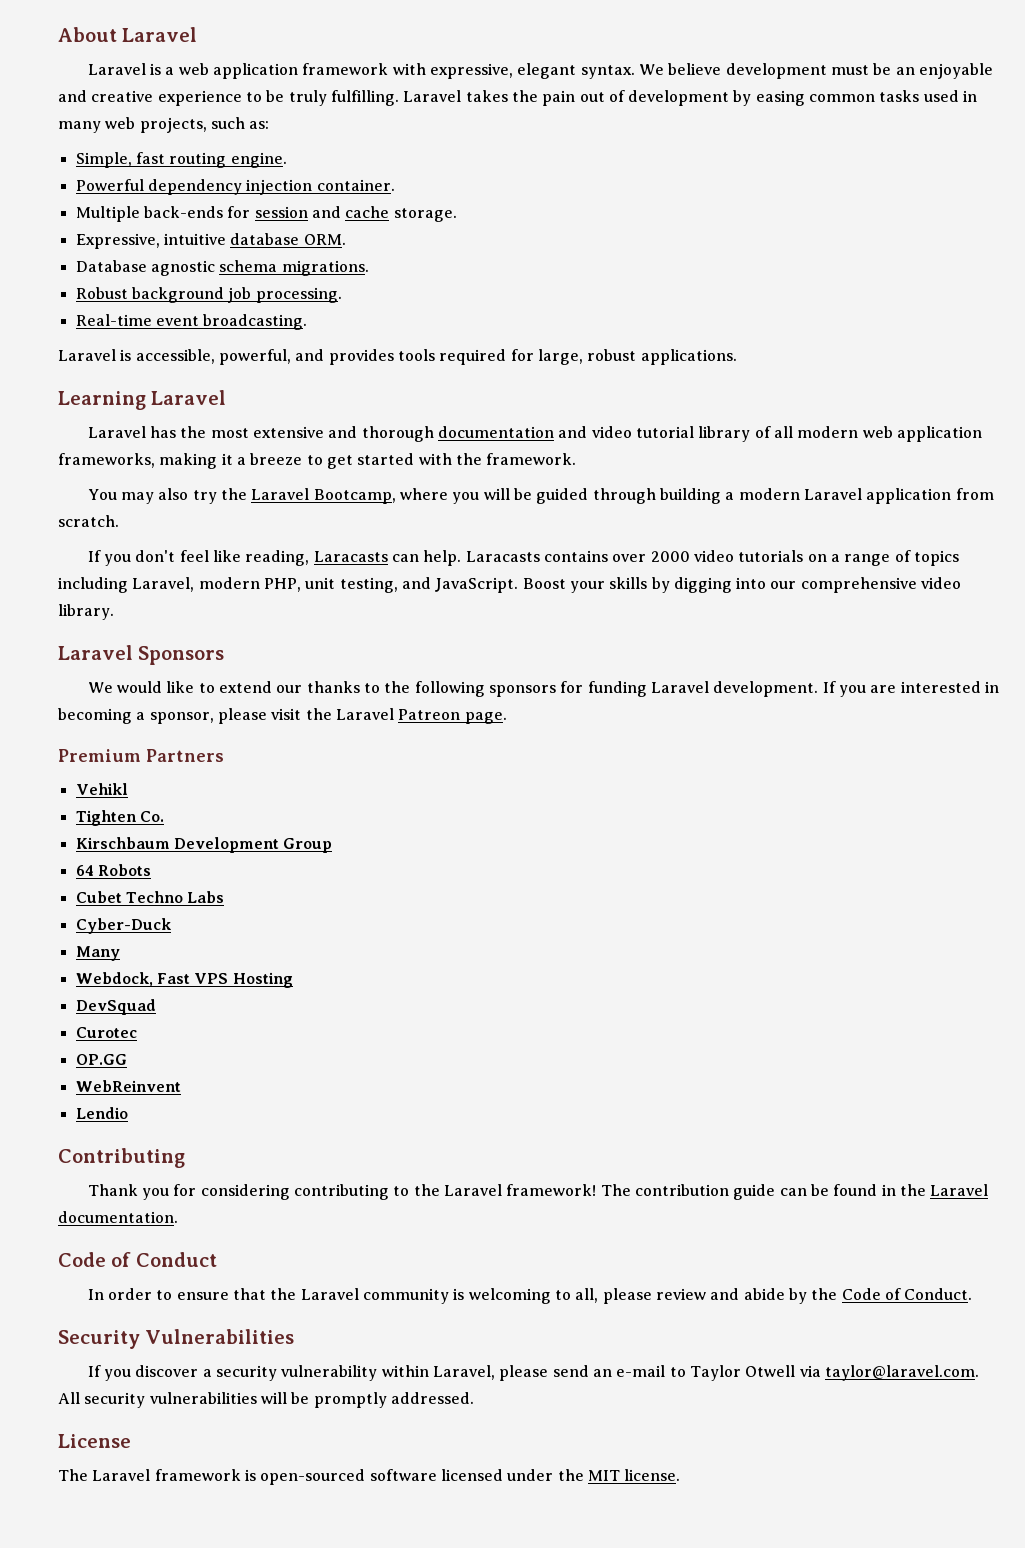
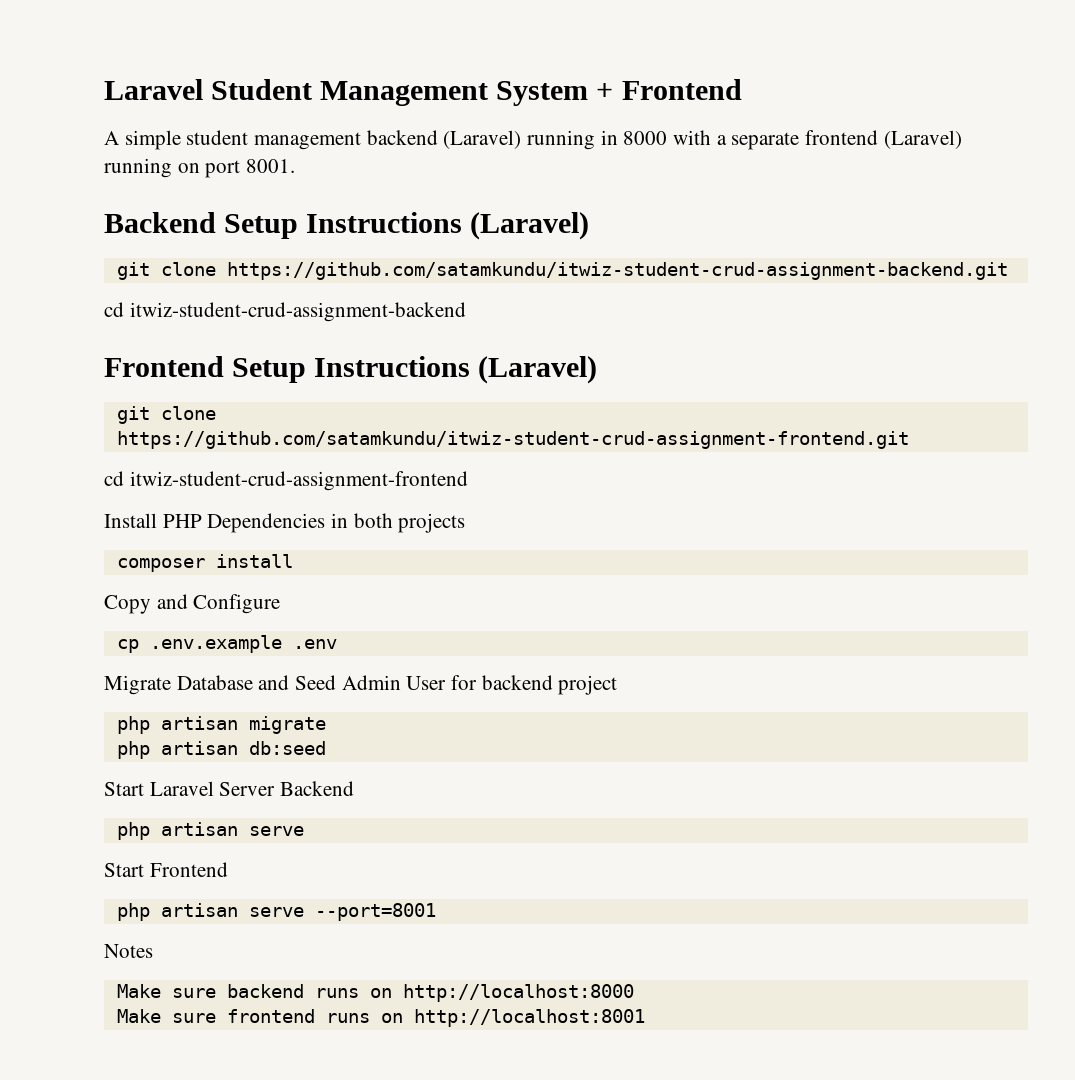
- About Laravel
- Laravel is a web application framework with expressive, elegant syntax. We believe development must be an enjoyable and creative experience to be truly fulfilling. Laravel takes the pain out of development by easing common tasks used in many web projects, such as:
- Simple, fast routing engine.
- Powerful dependency injection container.
- Multiple back-ends for session and cache storage.
- Expressive, intuitive database ORM.
- Database agnostic schema migrations.
- Robust background job processing.
- Real-time event broadcasting.
- Laravel is accessible, powerful, and provides tools required for large, robust applications.
- Learning Laravel
- Laravel has the most extensive and thorough documentation and video tutorial library of all modern web application frameworks, making it a breeze to get started with the framework.
- You may also try the Laravel Bootcamp, where you will be guided through building a modern Laravel application from scratch.
- If you don't feel like reading, Laracasts can help. Laracasts contains over 2000 video tutorials on a range of topics including Laravel, modern PHP, unit testing, and JavaScript. Boost your skills by digging into our comprehensive video library.
- Laravel Sponsors
- We would like to extend our thanks to the following sponsors for funding Laravel development. If you are interested in becoming a sponsor, please visit the Laravel Patreon page.
- Premium Partners
- Vehikl
- Tighten Co.
- Kirschbaum Development Group
- 64 Robots
- Cubet Techno Labs
- Cyber-Duck
- Many
- Webdock, Fast VPS Hosting
- DevSquad
- Curotec
- OP.GG
- WebReinvent
- Lendio
- Contributing
- Thank you for considering contributing to the Laravel framework! The contribution guide can be found in the Laravel documentation.
- Code of Conduct
- In order to ensure that the Laravel community is welcoming to all, please review and abide by the Code of Conduct.
- Security Vulnerabilities
- If you discover a security vulnerability within Laravel, please send an e-mail to Taylor Otwell via taylor@laravel.com. All security vulnerabilities will be promptly addressed.
- License
- The Laravel framework is open-sourced software licensed under the MIT license.
+ Laravel Student Management System + Frontend
+ A simple student management backend (Laravel) running in 8000 with a separate frontend (Laravel) running on port 8001.
+ Backend Setup Instructions (Laravel)
+ git clone https://github.com/satamkundu/itwiz-student-crud-assignment-backend.git
+ cd itwiz-student-crud-assignment-backend
+ Frontend Setup Instructions (Laravel)
+ git clone https://github.com/satamkundu/itwiz-student-crud-assignment-frontend.git
+ cd itwiz-student-crud-assignment-frontend
+ Install PHP Dependencies in both projects
+ composer install
+ Copy and Configure
+ cp .env.example .env
+ Migrate Database and Seed Admin User for backend project
+ php artisan migrate
+ php artisan db:seed
+ Start Laravel Server Backend
+ php artisan serve
+ Start Frontend
+ php artisan serve --port=8001
+ Notes
+ Make sure backend runs on http://localhost:8000
+ Make sure frontend runs on http://localhost:8001

